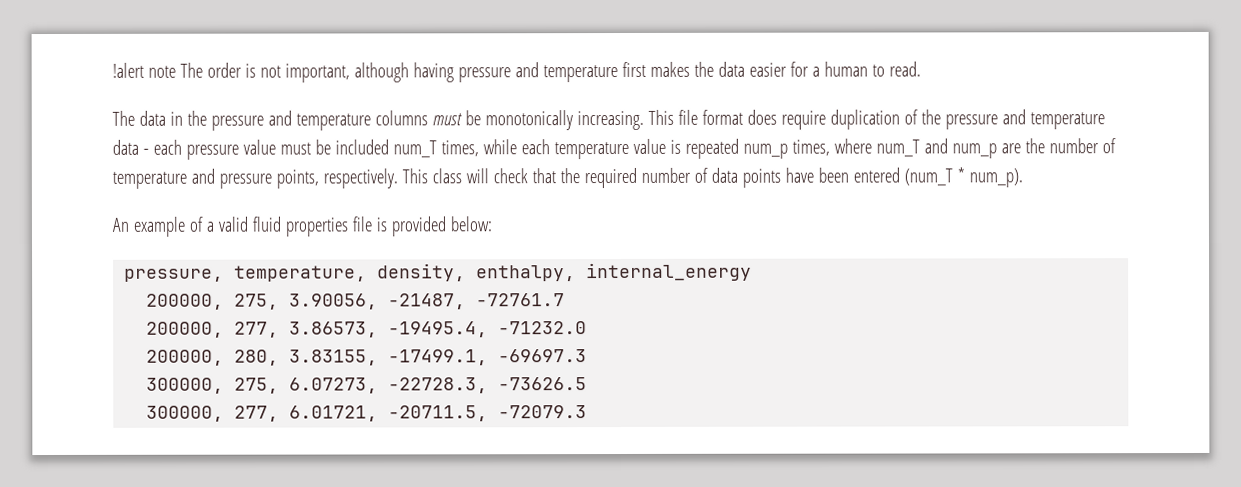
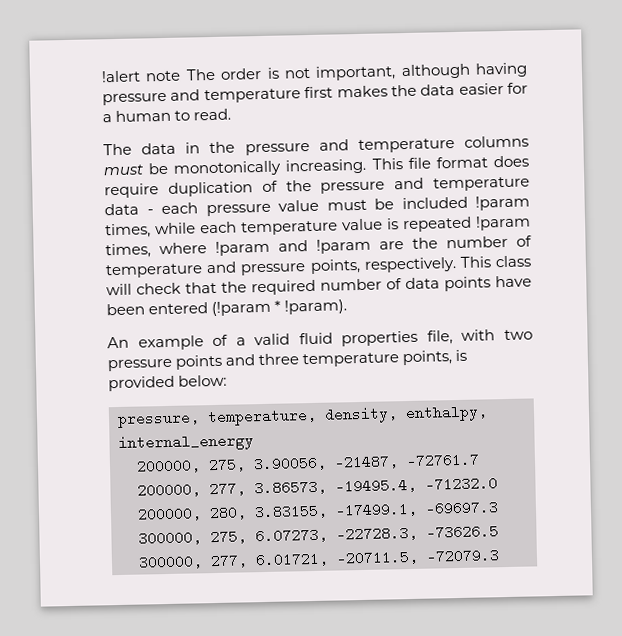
- This file format does require duplication of the pressure and temperature data - each pressure value must be included num_T times, while each temperature value is repeated num_p times, where num_T and num_p are the number of temperature and pressure points, respectively.
+ This file format does require duplication of the pressure and temperature data - each pressure value must be included !param times, while each temperature value is repeated !param times, where !param and !param are the number of temperature and pressure points, respectively.
- This class will check that the required number of data points have been entered (num_T * num_p).
+ This class will check that the required number of data points have been entered (!param * !param).
- An example of a valid fluid properties file is provided below:
+ An example of a valid fluid properties file, with two pressure points and three temperature points, is provided below:

